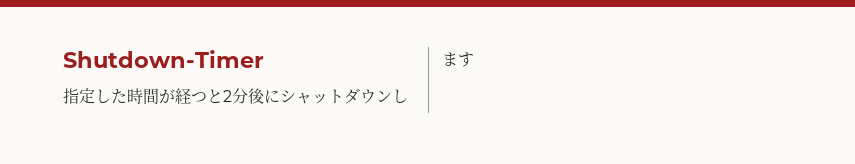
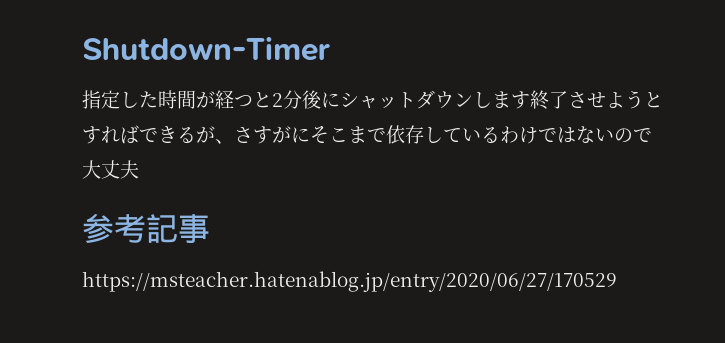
- 指定した時間が経つと2分後にシャットダウンします
+ 指定した時間が経つと2分後にシャットダウンします終了させようとすればできるが、さすがにそこまで依存しているわけではないので大丈夫
+ 参考記事
+ https://msteacher.hatenablog.jp/entry/2020/06/27/170529

